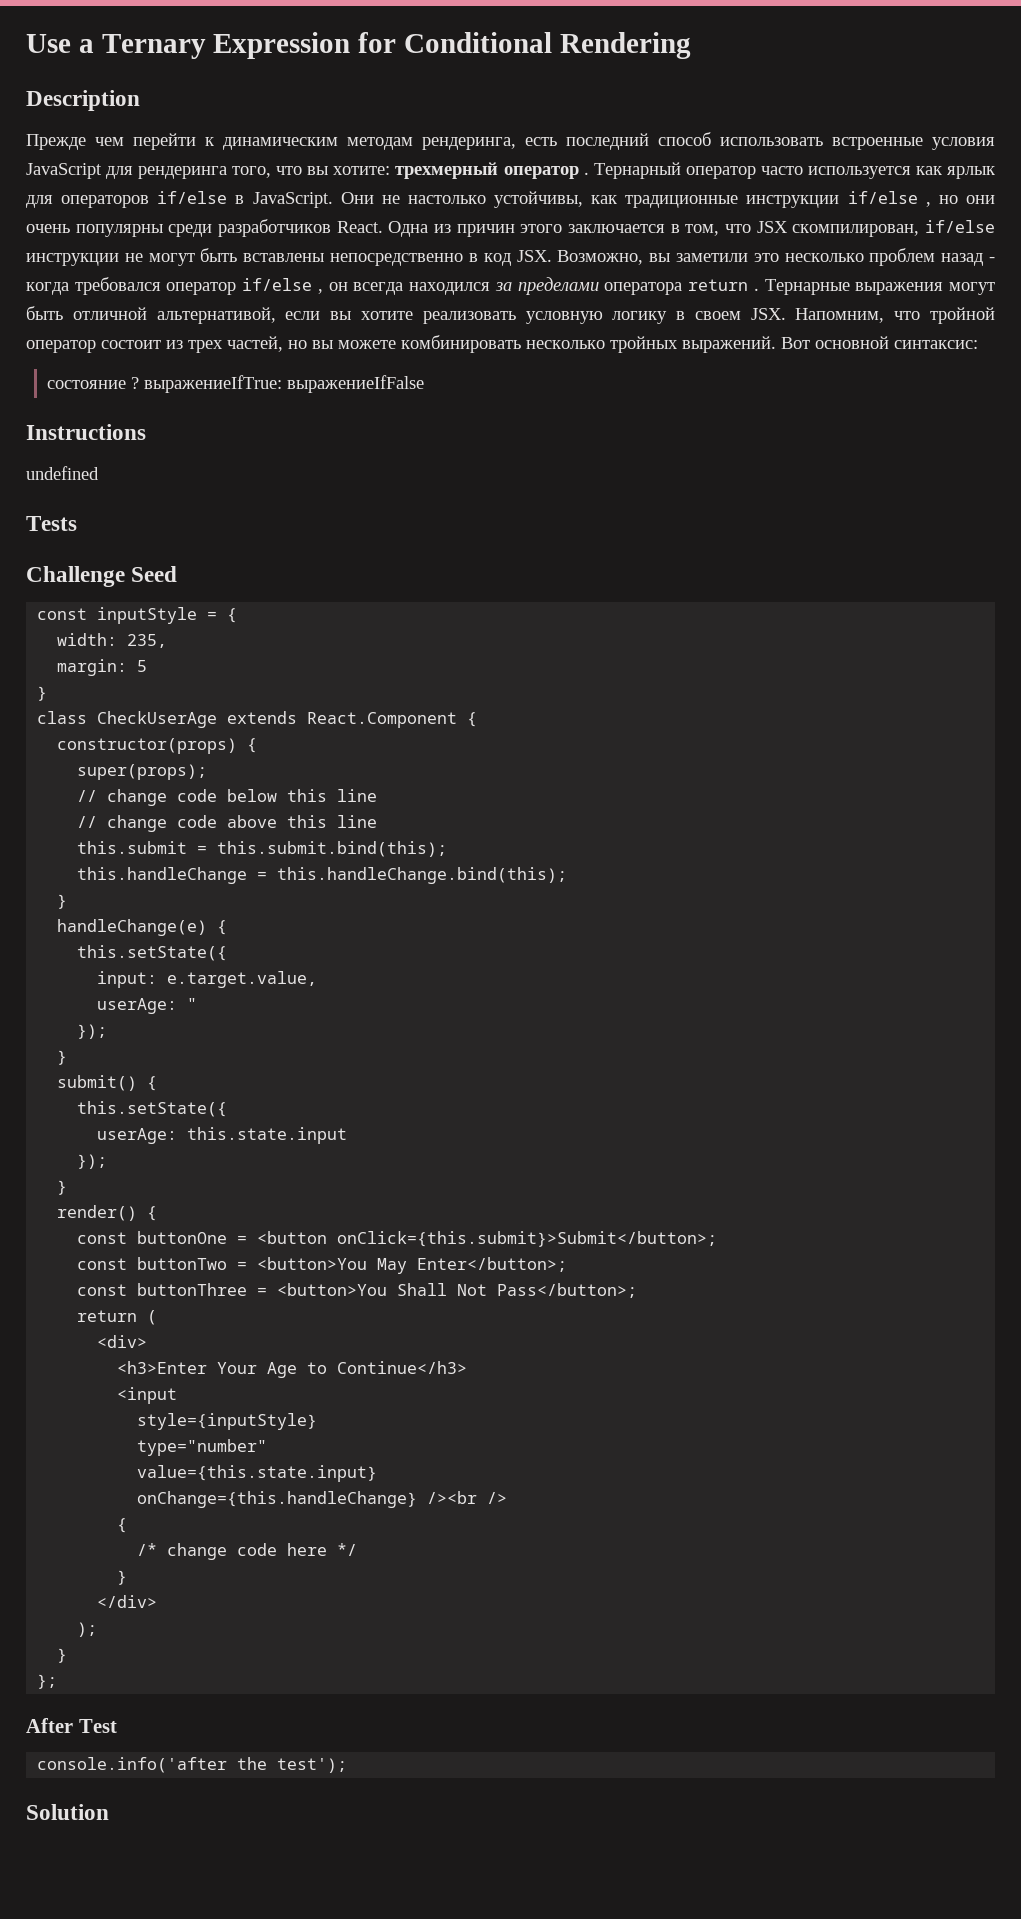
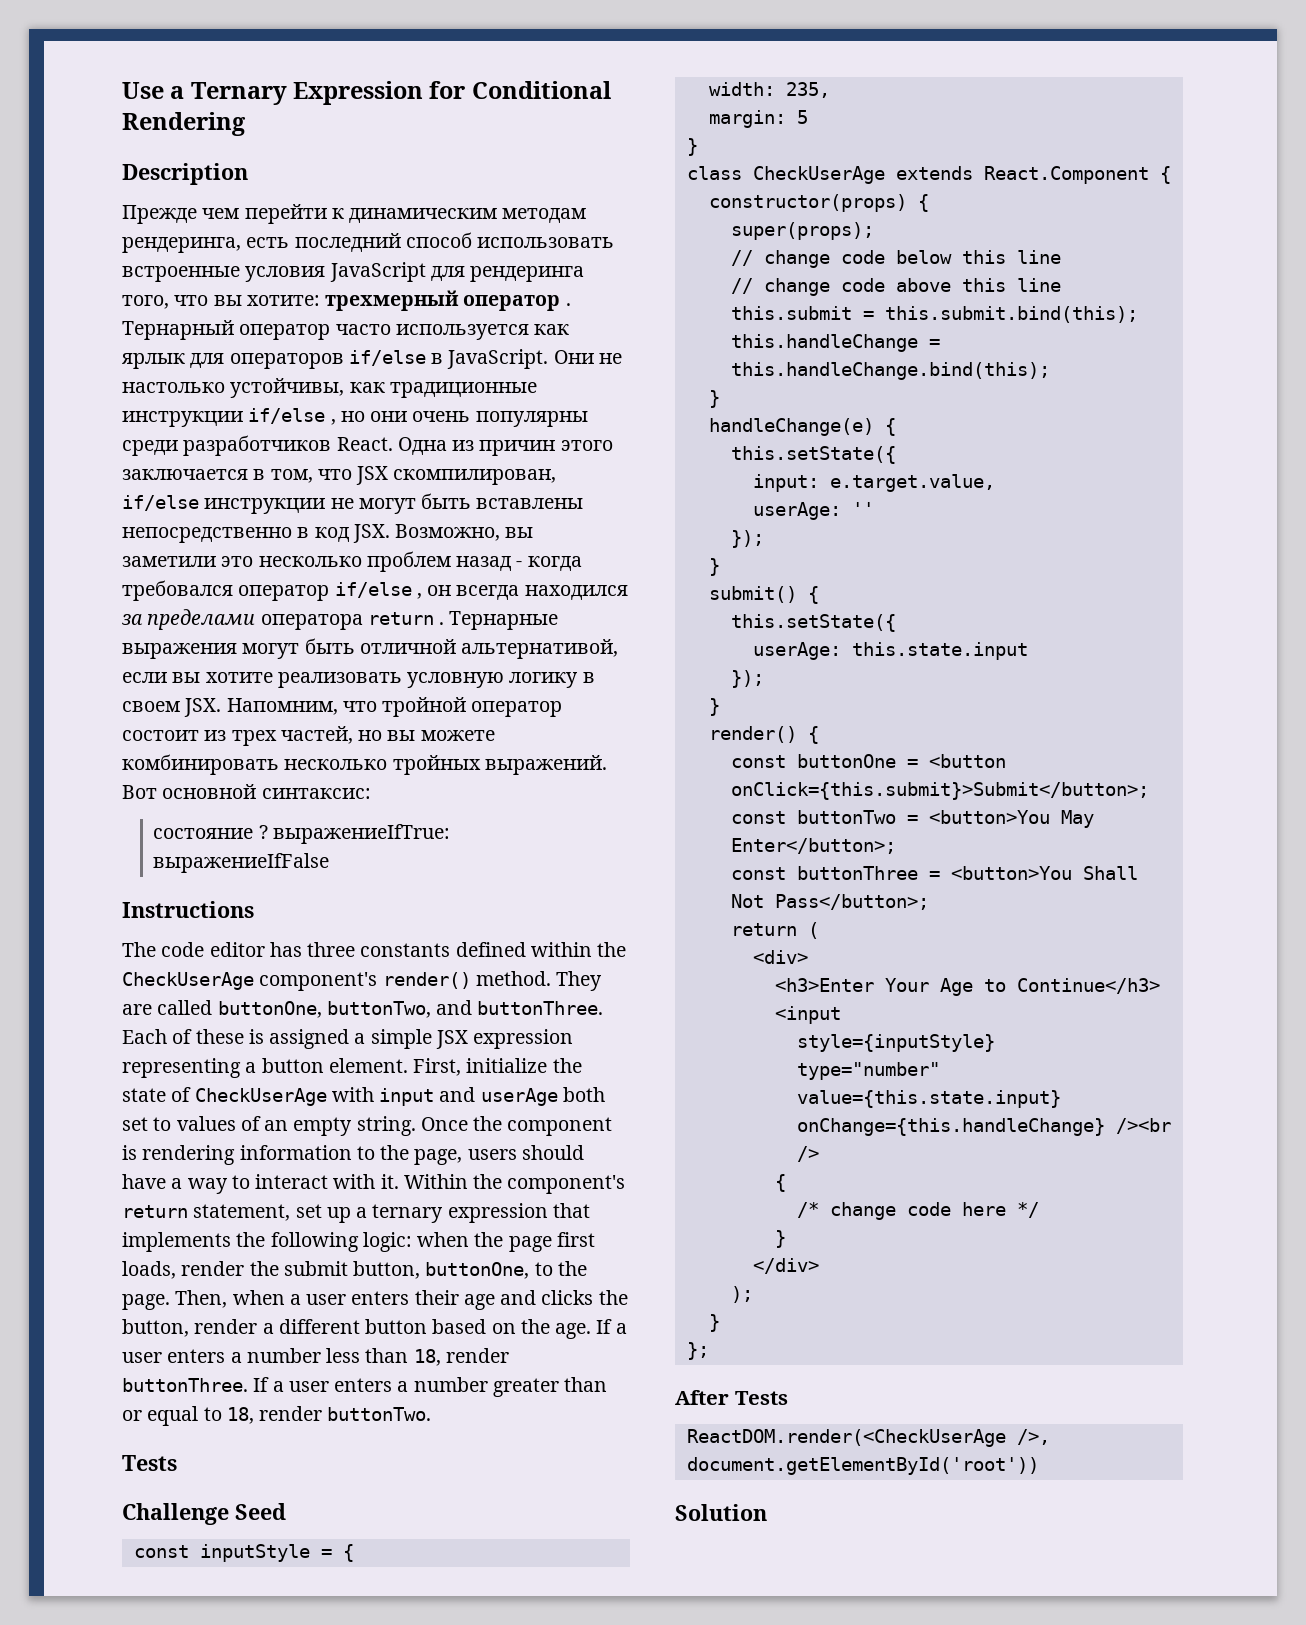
- undefined
+ The code editor has three constants defined within the CheckUserAge component's render() method. They are called buttonOne, buttonTwo, and buttonThree. Each of these is assigned a simple JSX expression representing a button element. First, initialize the state of CheckUserAge with input and userAge both set to values of an empty string. Once the component is rendering information to the page, users should have a way to interact with it. Within the component's return statement, set up a ternary expression that implements the following logic: when the page first loads, render the submit button, buttonOne, to the page. Then, when a user enters their age and clicks the button, render a different button based on the age. If a user enters a number less than 18, render buttonThree. If a user enters a number greater than or equal to 18, render buttonTwo.
- userAge: "
+ userAge: ''
- After Test
- console.info('after the test');
+ After Tests
+ ReactDOM.render(<CheckUserAge />, document.getElementById('root'))

